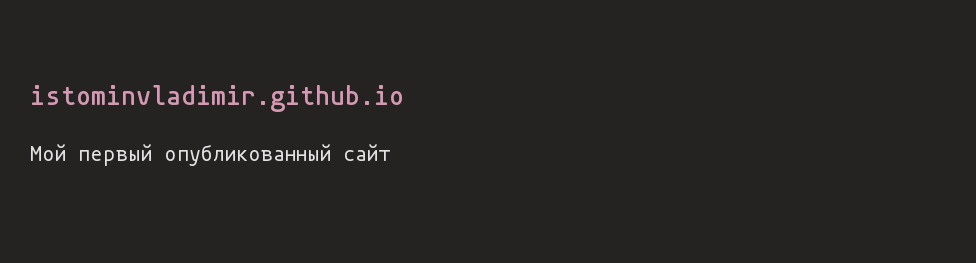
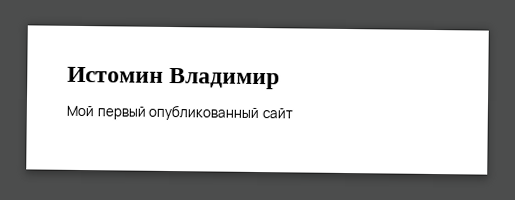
- istominvladimir.github.io
+ Истомин Владимир

